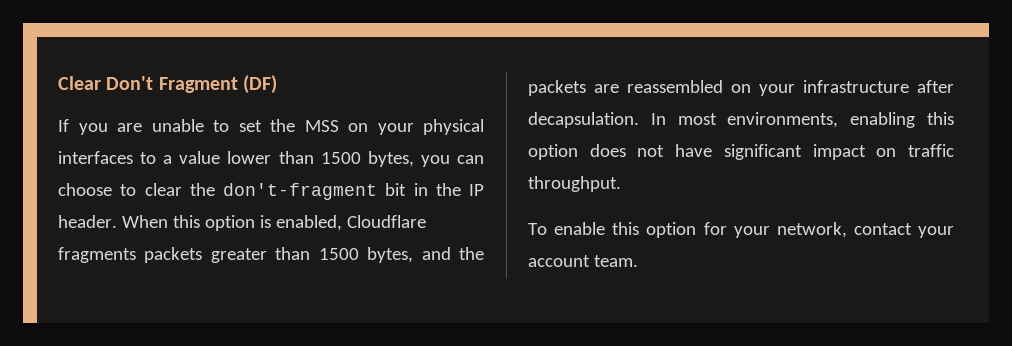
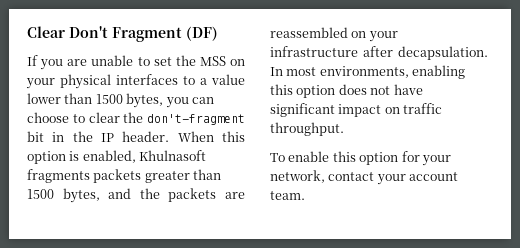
- When this option is enabled, Cloudflare fragments packets greater than 1500 bytes, and the packets are reassembled on your infrastructure after decapsulation.
+ When this option is enabled, Khulnasoft fragments packets greater than 1500 bytes, and the packets are reassembled on your infrastructure after decapsulation.

